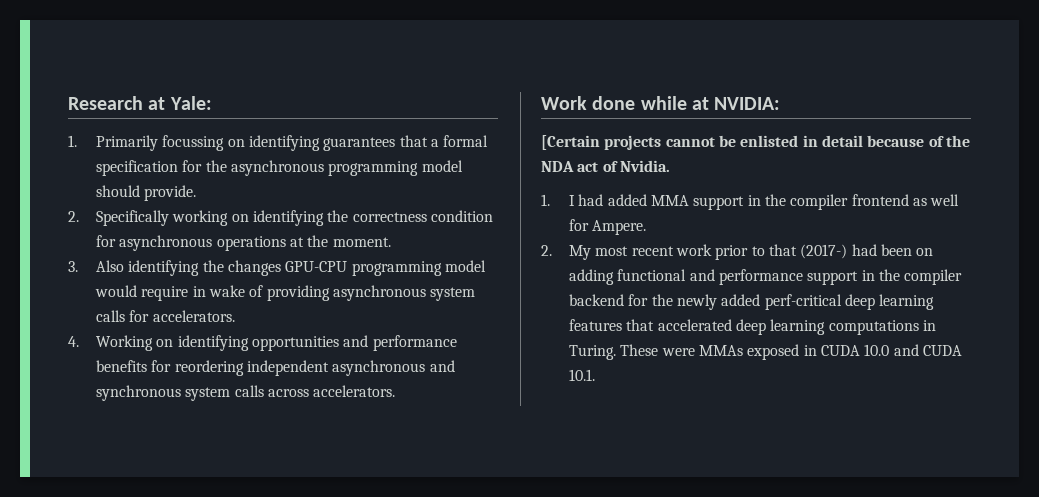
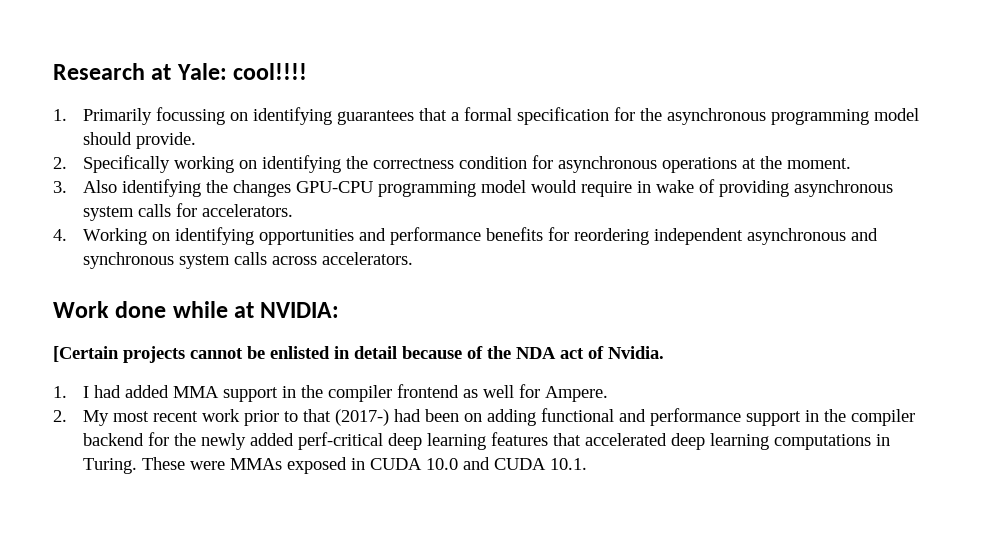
- Research at Yale:
+ Research at Yale: cool!!!!

